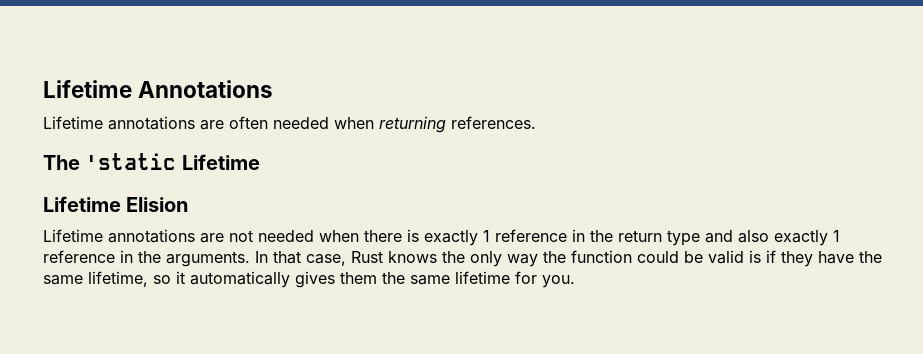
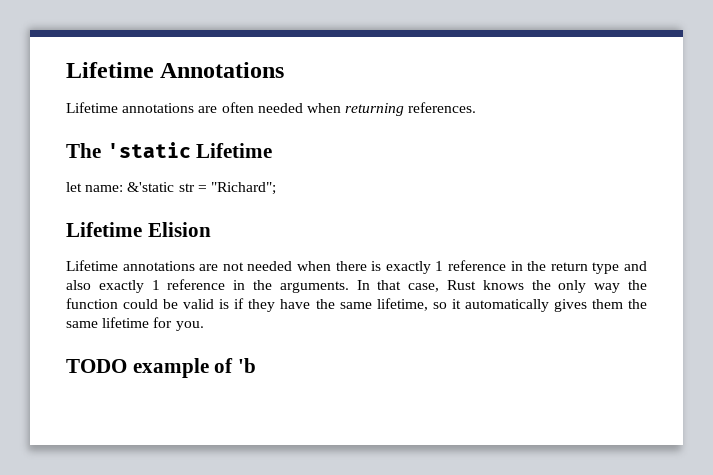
+ let name: &'static str = "Richard";
+ TODO example of 'b

